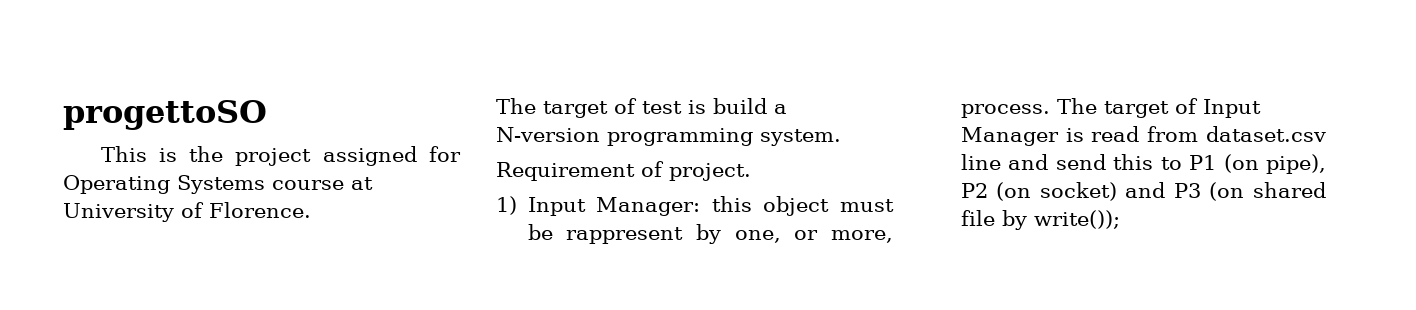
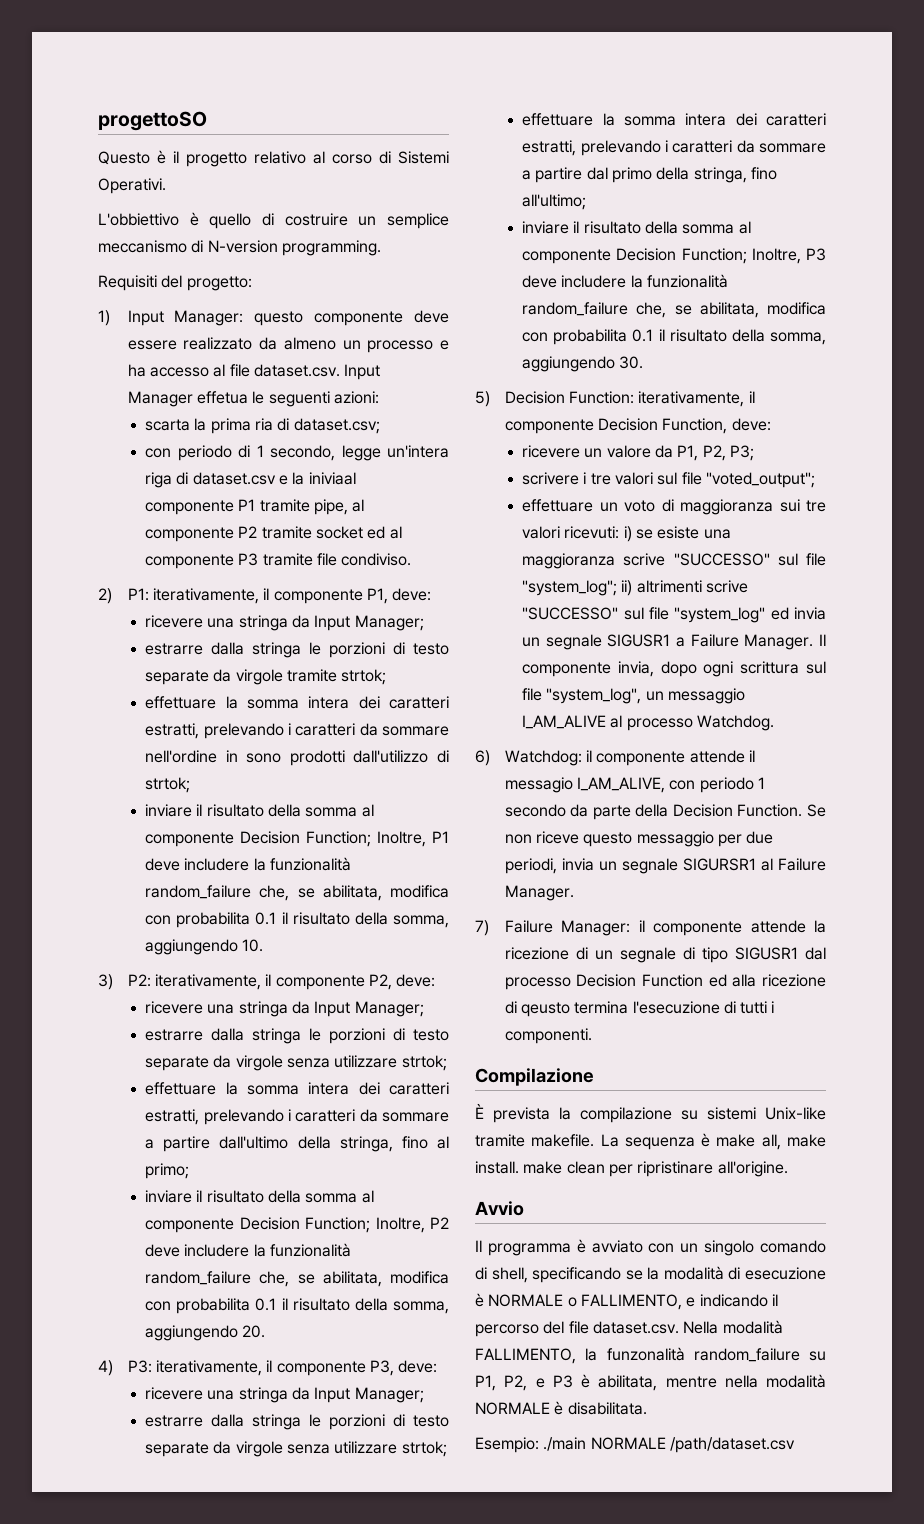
- This is the project assigned for Operating Systems course at University of Florence.
- The target of test is build a N-version programming system.
- Requirement of project.
- 1) Input Manager: this object must be rappresent by one, or more, process. The target of Input Manager is read from dataset.csv line and send this to P1 (on pipe), P2 (on socket) and P3 (on shared file by write());
+ Questo è il progetto relativo al corso di Sistemi Operativi.
+ L'obbiettivo è quello di costruire un semplice meccanismo di N-version programming.
+ Requisiti del progetto:
+ 1) Input Manager: questo componente deve essere realizzato da almeno un processo e ha accesso al file dataset.csv. Input Manager effetua le seguenti azioni:
+ scarta la prima ria di dataset.csv;
+ con periodo di 1 secondo, legge un'intera riga di dataset.csv e la iniviaal componente P1 tramite pipe, al componente P2 tramite socket ed al componente P3 tramite file condiviso.
+ 2) P1: iterativamente, il componente P1, deve:
+ ricevere una stringa da Input Manager;
+ estrarre dalla stringa le porzioni di testo separate da virgole tramite strtok;
+ effettuare la somma intera dei caratteri estratti, prelevando i caratteri da sommare nell'ordine in sono prodotti dall'utilizzo di strtok;
+ inviare il risultato della somma al componente Decision Function; Inoltre, P1 deve includere la funzionalità random_failure che, se abilitata, modifica con probabilita 0.1 il risultato della somma, aggiungendo 10.
+ 3) P2: iterativamente, il componente P2, deve:
+ ricevere una stringa da Input Manager;
+ estrarre dalla stringa le porzioni di testo separate da virgole senza utilizzare strtok;
+ effettuare la somma intera dei caratteri estratti, prelevando i caratteri da sommare a partire dall'ultimo della stringa, fino al primo;
+ inviare il risultato della somma al componente Decision Function; Inoltre, P2 deve includere la funzionalità random_failure che, se abilitata, modifica con probabilita 0.1 il risultato della somma, aggiungendo 20.
+ 4) P3: iterativamente, il componente P3, deve:
+ ricevere una stringa da Input Manager;
+ estrarre dalla stringa le porzioni di testo separate da virgole senza utilizzare strtok;
+ effettuare la somma intera dei caratteri estratti, prelevando i caratteri da sommare a partire dal primo della stringa, fino all'ultimo;
+ inviare il risultato della somma al componente Decision Function; Inoltre, P3 deve includere la funzionalità random_failure che, se abilitata, modifica con probabilita 0.1 il risultato della somma, aggiungendo 30.
+ 5) Decision Function: iterativamente, il componente Decision Function, deve:
+ ricevere un valore da P1, P2, P3;
+ scrivere i tre valori sul file "voted_output";
+ effettuare un voto di maggioranza sui tre valori ricevuti: i) se esiste una maggioranza scrive "SUCCESSO" sul file "system_log"; ii) altrimenti scrive "SUCCESSO" sul file "system_log" ed invia un segnale SIGUSR1 a Failure Manager. Il componente invia, dopo ogni scrittura sul file "system_log", un messaggio I_AM_ALIVE al processo Watchdog.
+ 6) Watchdog: il componente attende il messagio I_AM_ALIVE, con periodo 1 secondo da parte della Decision Function. Se non riceve questo messaggio per due periodi, invia un segnale SIGURSR1 al Failure Manager.
+ 7) Failure Manager: il componente attende la ricezione di un segnale di tipo SIGUSR1 dal processo Decision Function ed alla ricezione di qeusto termina l'esecuzione di tutti i componenti.
+ Compilazione
+ È prevista la compilazione su sistemi Unix-like tramite makefile. La sequenza è make all, make install. make clean per ripristinare all'origine.
+ Avvio
+ Il programma è avviato con un singolo comando di shell, specificando se la modalità di esecuzione è NORMALE o FALLIMENTO, e indicando il percorso del file dataset.csv. Nella modalità FALLIMENTO, la funzonalità random_failure su P1, P2, e P3 è abilitata, mentre nella modalità NORMALE è disabilitata.
+ Esempio: ./main NORMALE /path/dataset.csv

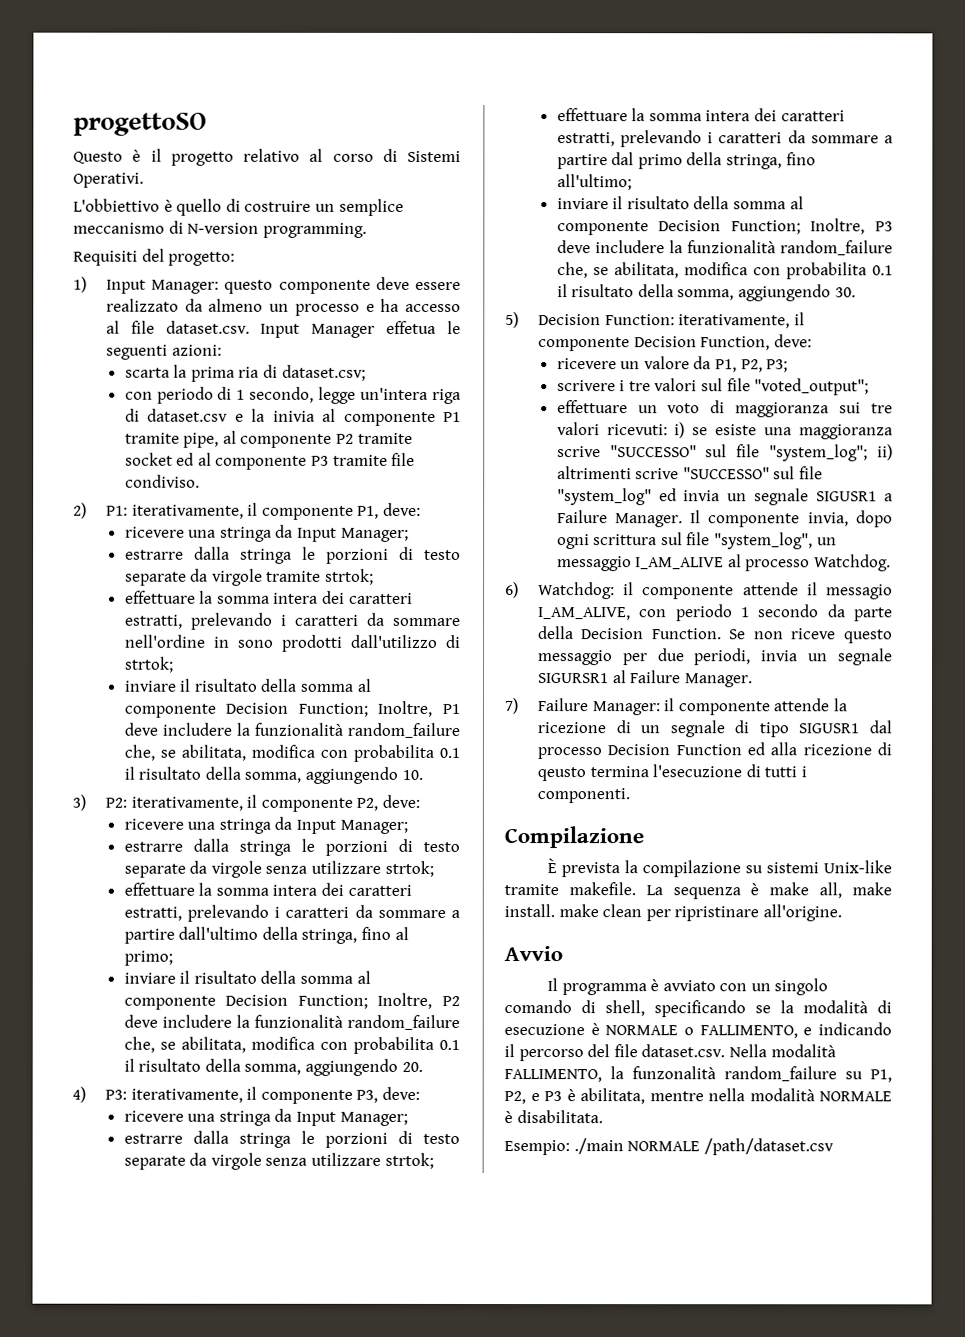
- con periodo di 1 secondo, legge un'intera riga di dataset.csv e la iniviaal componente P1 tramite pipe, al componente P2 tramite socket ed al componente P3 tramite file condiviso.
+ con periodo di 1 secondo, legge un'intera riga di dataset.csv e la inivia al componente P1 tramite pipe, al componente P2 tramite socket ed al componente P3 tramite file condiviso.

